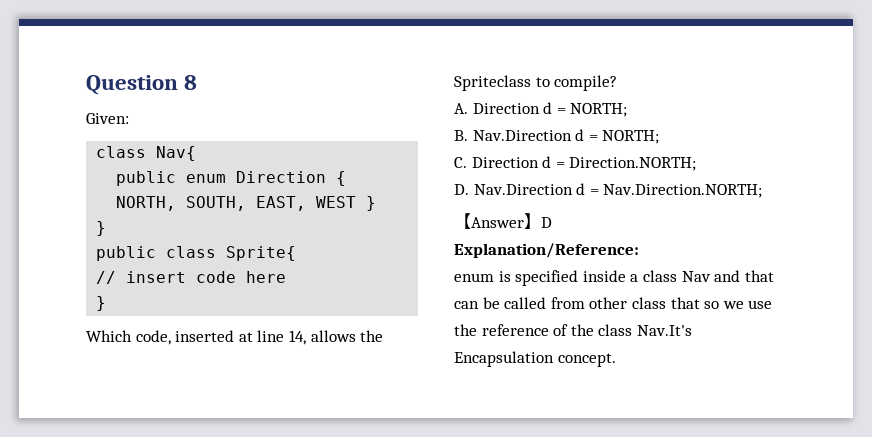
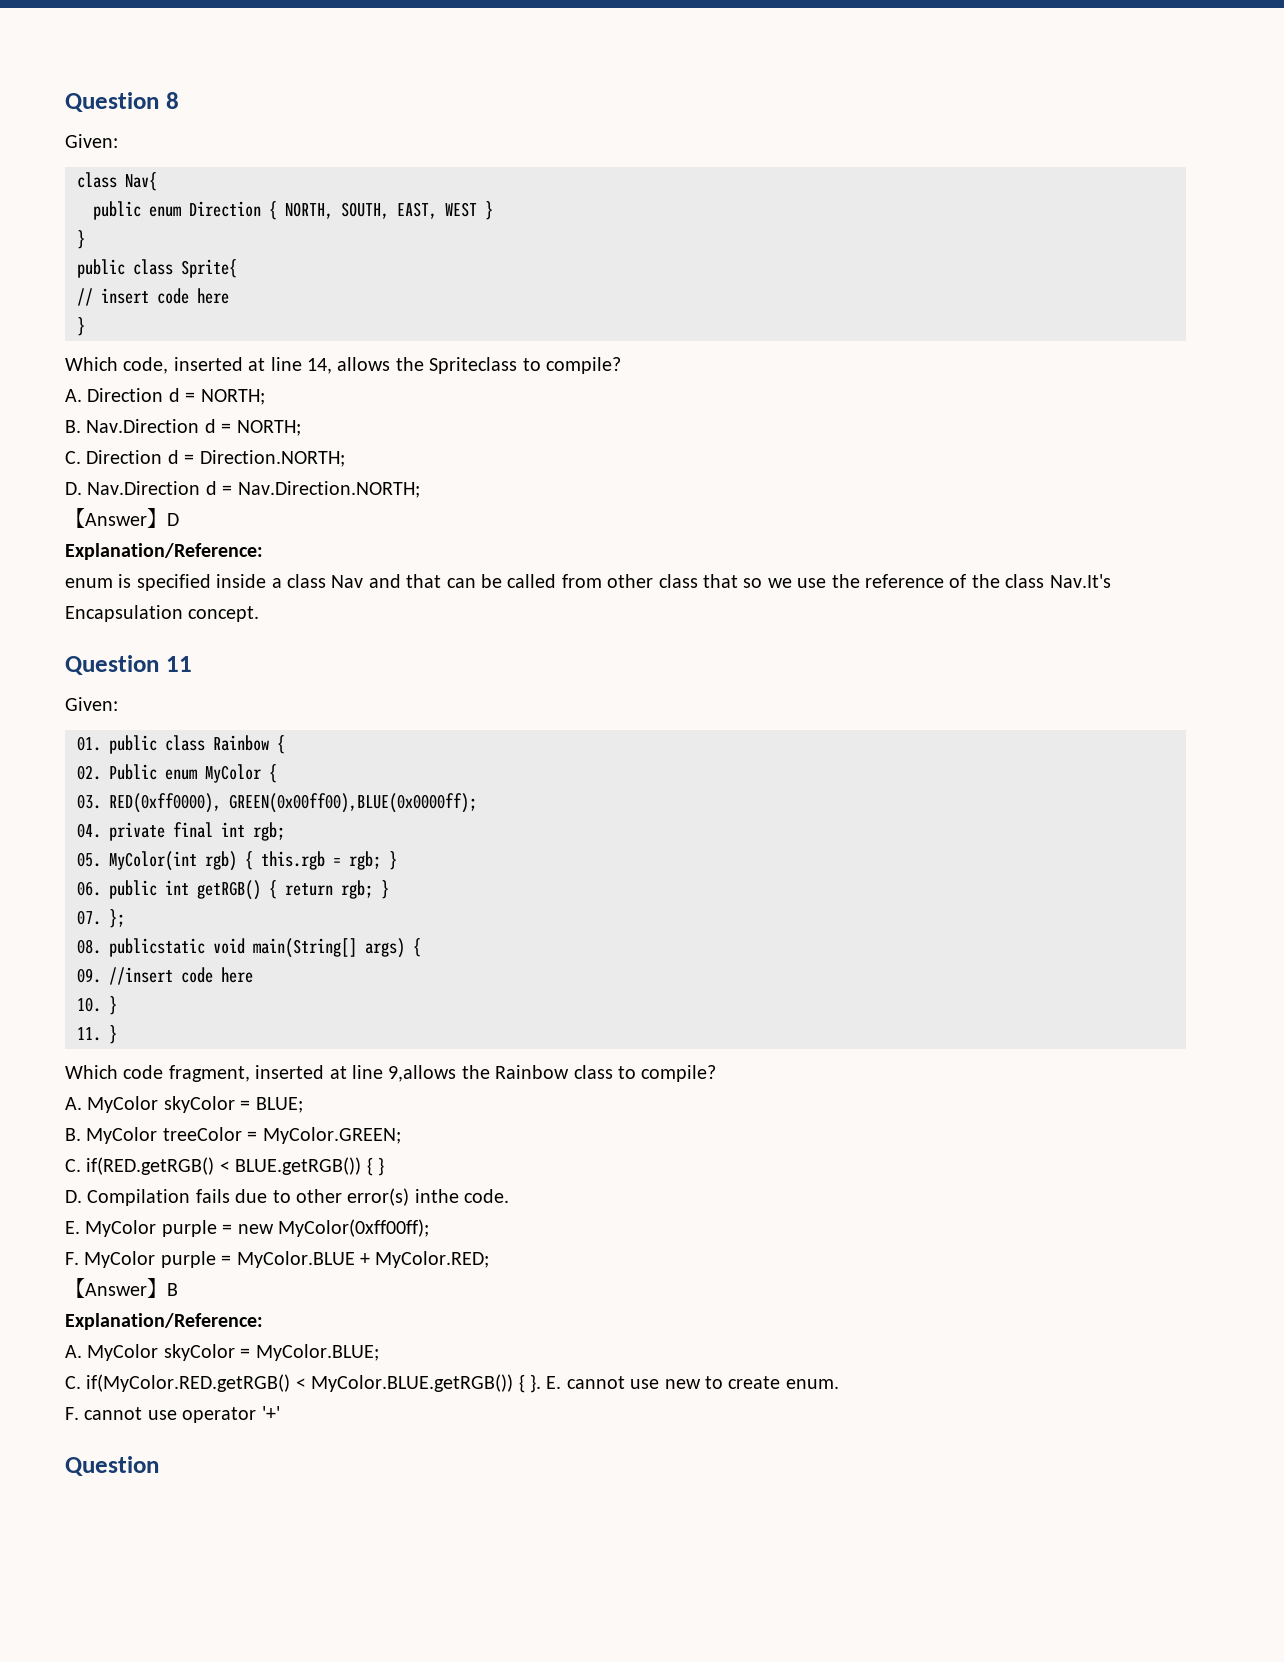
+ Question 11
+ Given:
+ 01. public class Rainbow {
+ 02. Public enum MyColor {
+ 03. RED(0xff0000), GREEN(0x00ff00),BLUE(0x0000ff);
+ 04. private final int rgb;
+ 05. MyColor(int rgb) { this.rgb = rgb; }
+ 06. public int getRGB() { return rgb; }
+ 07. };
+ 08. publicstatic void main(String[] args) {
+ 09. //insert code here
+ 10. }
+ 11. }
+ Which code fragment, inserted at line 9,allows the Rainbow class to compile?
+ A. MyColor skyColor = BLUE;
+ B. MyColor treeColor = MyColor.GREEN;
+ C. if(RED.getRGB() < BLUE.getRGB()) { }
+ D. Compilation fails due to other error(s) inthe code.
+ E. MyColor purple = new MyColor(0xff00ff);
+ F. MyColor purple = MyColor.BLUE + MyColor.RED;
+ 【Answer】B
+ Explanation/Reference:
+ A. MyColor skyColor = MyColor.BLUE;
+ C. if(MyColor.RED.getRGB() < MyColor.BLUE.getRGB()) { }. E. cannot use new to create enum.
+ F. cannot use operator '+'
+ Question

